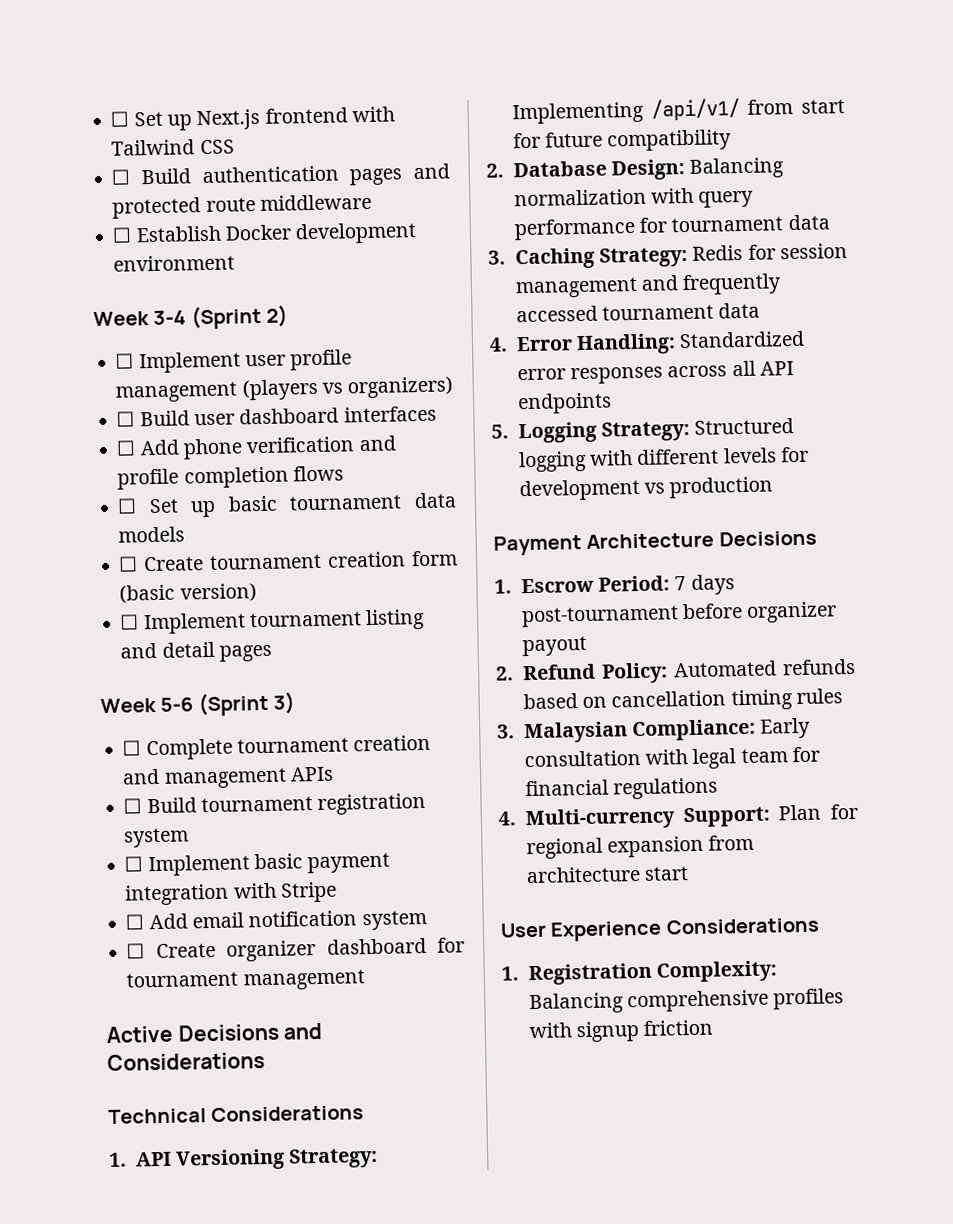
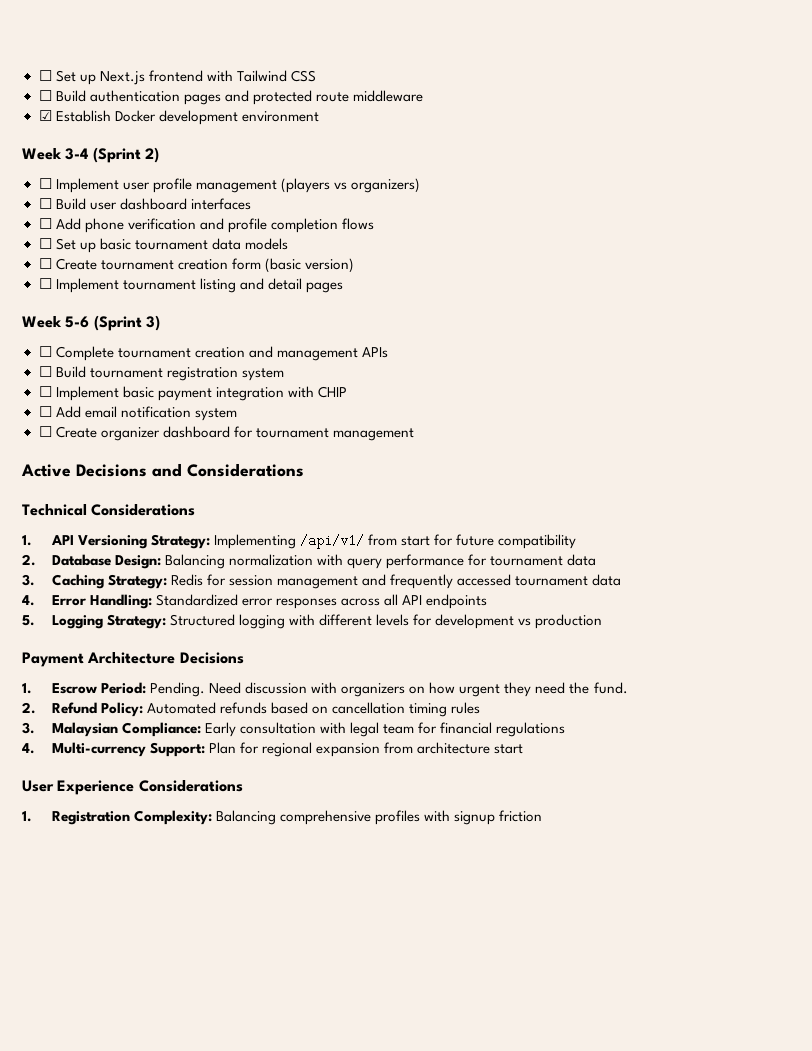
- ☐ Establish Docker development environment
+ ☑ Establish Docker development environment
- ☐ Implement basic payment integration with Stripe
+ ☐ Implement basic payment integration with CHIP
- 1. Escrow Period: 7 days post-tournament before organizer payout
+ 1. Escrow Period: Pending. Need discussion with organizers on how urgent they need the fund.

